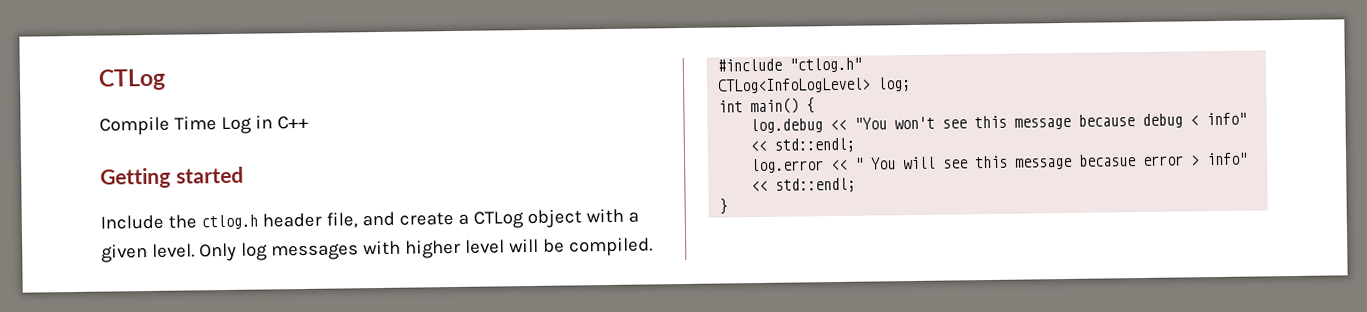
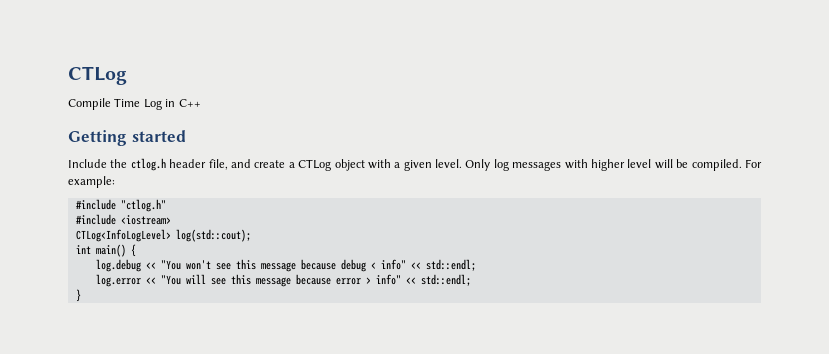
+ For example:
+ #include <iostream>
- CTLog<InfoLogLevel> log;
+ CTLog<InfoLogLevel> log(std::cout);
- log.error << " You will see this message becasue error > info" << std::endl;
+ log.error << "You will see this message because error > info" << std::endl;

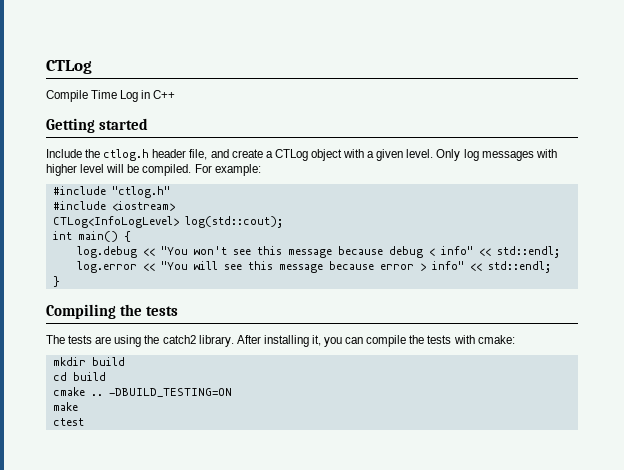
+ Compiling the tests
+ The tests are using the catch2 library. After installing it, you can compile the tests with cmake:
+ mkdir build
+ cd build
+ cmake .. -DBUILD_TESTING=ON
+ make
+ ctest

